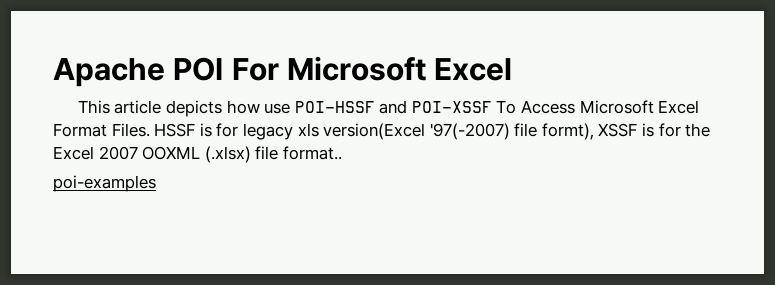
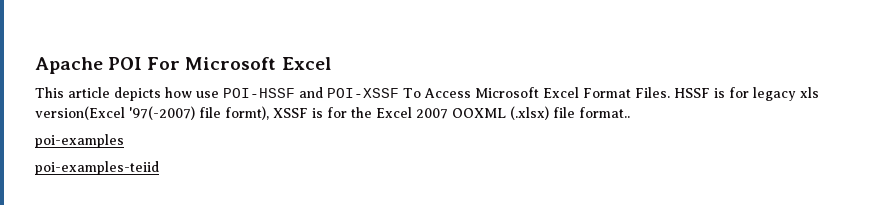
+ poi-examples-teiid

